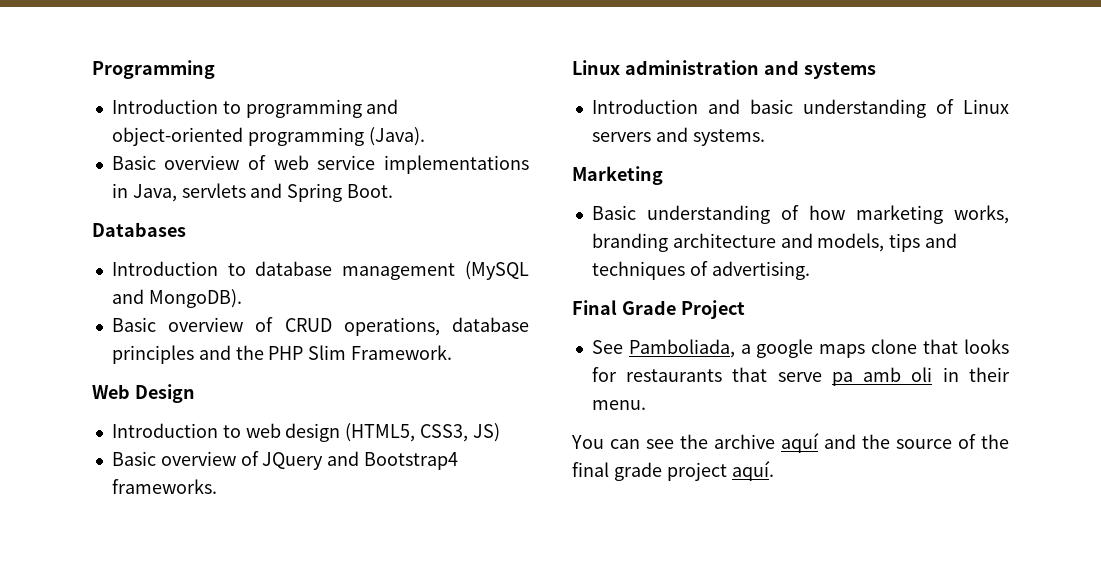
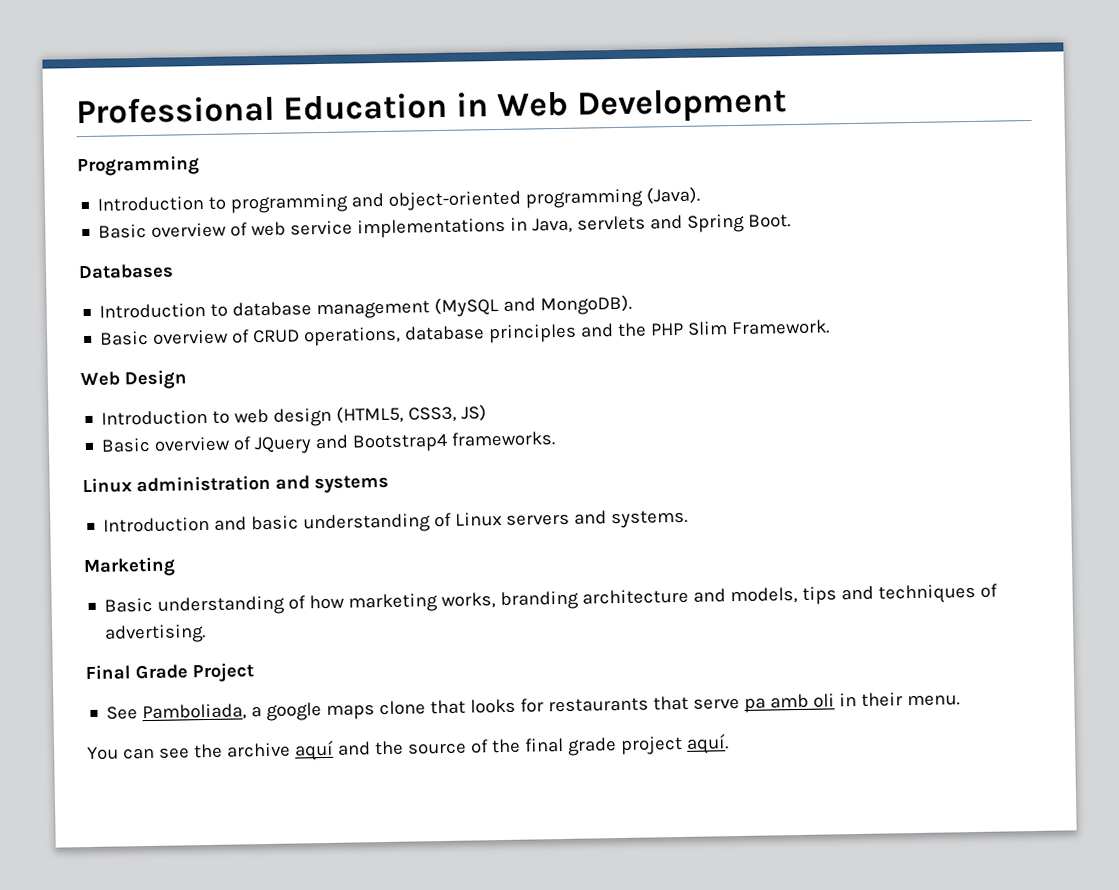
+ Professional Education in Web Development

